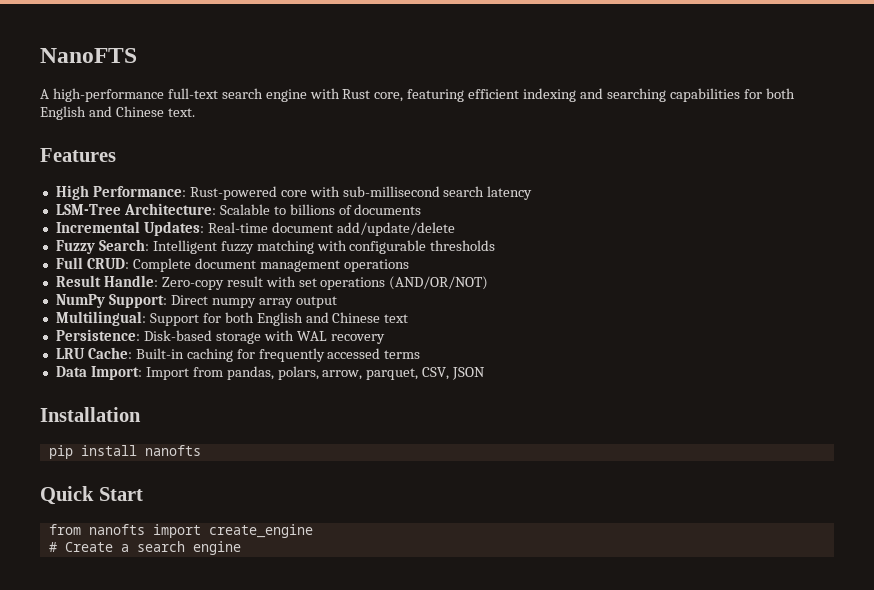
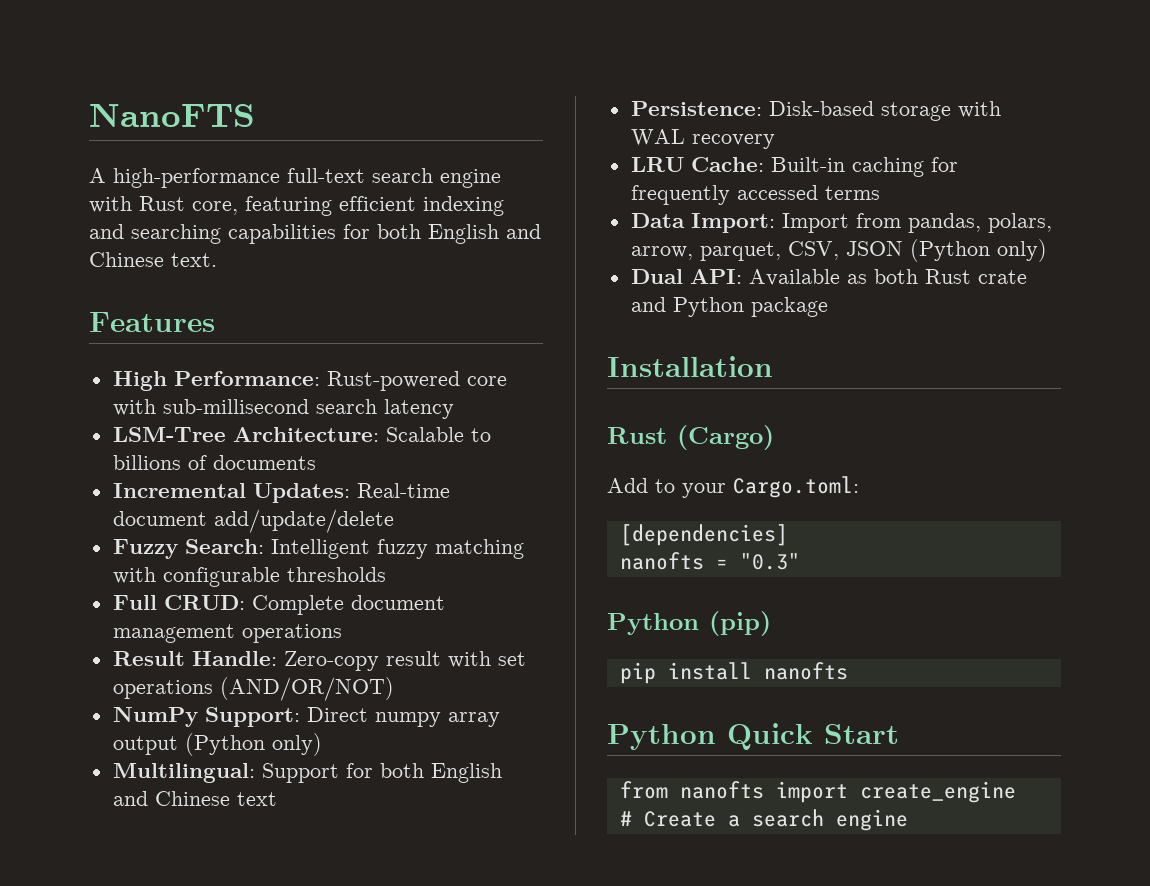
- NumPy Support: Direct numpy array output
+ NumPy Support: Direct numpy array output (Python only)
- Data Import: Import from pandas, polars, arrow, parquet, CSV, JSON
+ Data Import: Import from pandas, polars, arrow, parquet, CSV, JSON (Python only)
+ Dual API: Available as both Rust crate and Python package
  Installation
+ Rust (Cargo)
+ Add to your Cargo.toml:
+ [dependencies]
+ nanofts = "0.3"
+ Python (pip)
- Quick Start
+ Python Quick Start

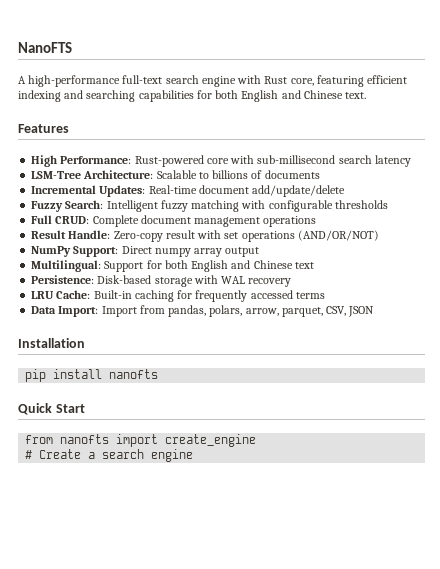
- NumPy Support: Direct numpy array output (Python only)
+ NumPy Support: Direct numpy array output
- Data Import: Import from pandas, polars, arrow, parquet, CSV, JSON (Python only)
- Dual API: Available as both Rust crate and Python package
+ Data Import: Import from pandas, polars, arrow, parquet, CSV, JSON
  Installation
- Rust (Cargo)
- Add to your Cargo.toml:
- [dependencies]
- nanofts = "0.3"
- Python (pip)
- Python Quick Start
+ Quick Start

